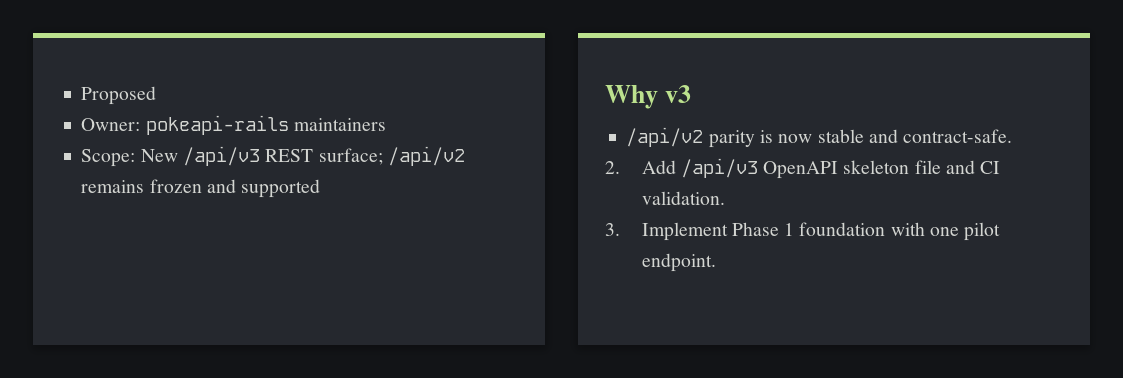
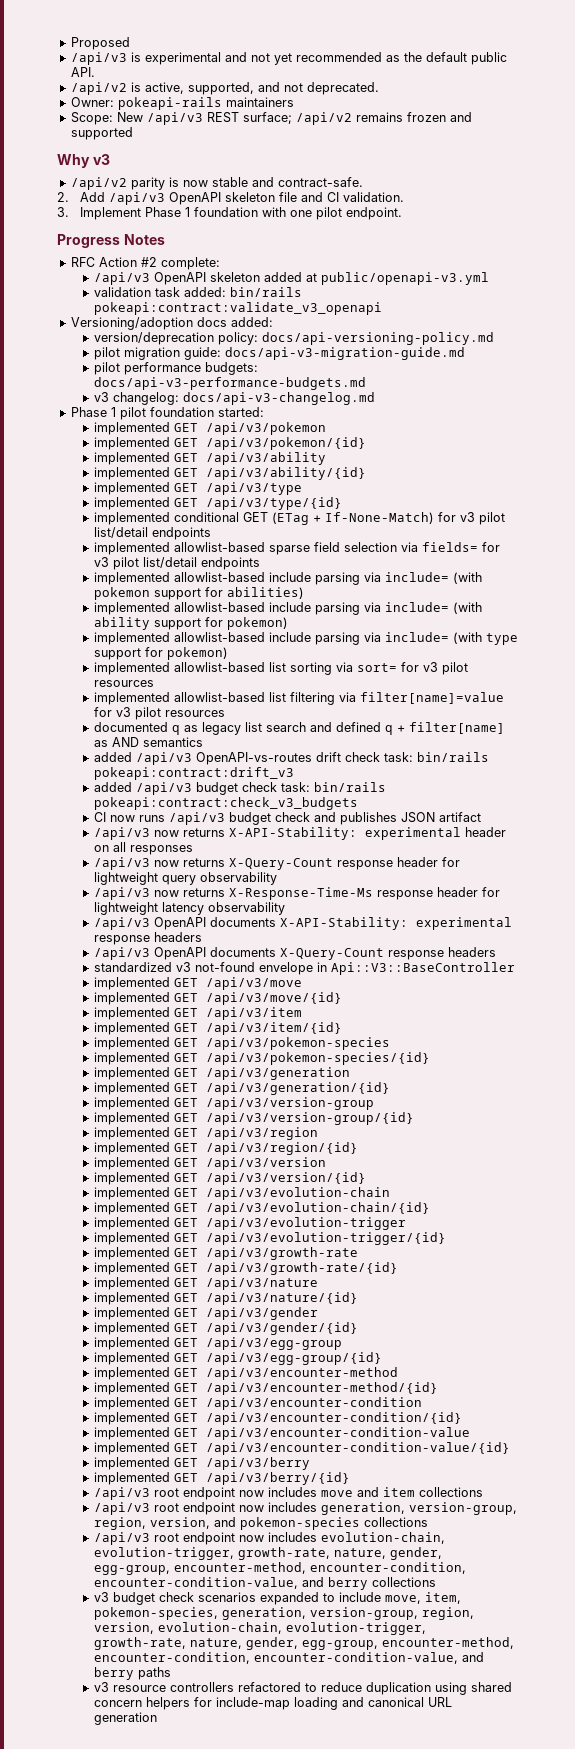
+ /api/v3 is experimental and not yet recommended as the default public API.
+ /api/v2 is active, supported, and not deprecated.
+ Progress Notes
+ RFC Action #2 complete:
+ /api/v3 OpenAPI skeleton added at public/openapi-v3.yml
+ validation task added: bin/rails pokeapi:contract:validate_v3_openapi
+ Versioning/adoption docs added:
+ version/deprecation policy: docs/api-versioning-policy.md
+ pilot migration guide: docs/api-v3-migration-guide.md
+ pilot performance budgets: docs/api-v3-performance-budgets.md
+ v3 changelog: docs/api-v3-changelog.md
+ Phase 1 pilot foundation started:
+ implemented GET /api/v3/pokemon
+ implemented GET /api/v3/pokemon/{id}
+ implemented GET /api/v3/ability
+ implemented GET /api/v3/ability/{id}
+ implemented GET /api/v3/type
+ implemented GET /api/v3/type/{id}
+ implemented conditional GET (ETag + If-None-Match) for v3 pilot list/detail endpoints
+ implemented allowlist-based sparse field selection via fields= for v3 pilot list/detail endpoints
+ implemented allowlist-based include parsing via include= (with pokemon support for abilities)
+ implemented allowlist-based include parsing via include= (with ability support for pokemon)
+ implemented allowlist-based include parsing via include= (with type support for pokemon)
+ implemented allowlist-based list sorting via sort= for v3 pilot resources
+ implemented allowlist-based list filtering via filter[name]=value for v3 pilot resources
+ documented q as legacy list search and defined q + filter[name] as AND semantics
+ added /api/v3 OpenAPI-vs-routes drift check task: bin/rails pokeapi:contract:drift_v3
+ added /api/v3 budget check task: bin/rails pokeapi:contract:check_v3_budgets
+ CI now runs /api/v3 budget check and publishes JSON artifact
+ /api/v3 now returns X-API-Stability: experimental header on all responses
+ /api/v3 now returns X-Query-Count response header for lightweight query observability
+ /api/v3 now returns X-Response-Time-Ms response header for lightweight latency observability
+ /api/v3 OpenAPI documents X-API-Stability: experimental response headers
+ /api/v3 OpenAPI documents X-Query-Count response headers
+ standardized v3 not-found envelope in Api::V3::BaseController
+ implemented GET /api/v3/move
+ implemented GET /api/v3/move/{id}
+ implemented GET /api/v3/item
+ implemented GET /api/v3/item/{id}
+ implemented GET /api/v3/pokemon-species
+ implemented GET /api/v3/pokemon-species/{id}
+ implemented GET /api/v3/generation
+ implemented GET /api/v3/generation/{id}
+ implemented GET /api/v3/version-group
+ implemented GET /api/v3/version-group/{id}
+ implemented GET /api/v3/region
+ implemented GET /api/v3/region/{id}
+ implemented GET /api/v3/version
+ implemented GET /api/v3/version/{id}
+ implemented GET /api/v3/evolution-chain
+ implemented GET /api/v3/evolution-chain/{id}
+ implemented GET /api/v3/evolution-trigger
+ implemented GET /api/v3/evolution-trigger/{id}
+ implemented GET /api/v3/growth-rate
+ implemented GET /api/v3/growth-rate/{id}
+ implemented GET /api/v3/nature
+ implemented GET /api/v3/nature/{id}
+ implemented GET /api/v3/gender
+ implemented GET /api/v3/gender/{id}
+ implemented GET /api/v3/egg-group
+ implemented GET /api/v3/egg-group/{id}
+ implemented GET /api/v3/encounter-method
+ implemented GET /api/v3/encounter-method/{id}
+ implemented GET /api/v3/encounter-condition
+ implemented GET /api/v3/encounter-condition/{id}
+ implemented GET /api/v3/encounter-condition-value
+ implemented GET /api/v3/encounter-condition-value/{id}
+ implemented GET /api/v3/berry
+ implemented GET /api/v3/berry/{id}
+ /api/v3 root endpoint now includes move and item collections
+ /api/v3 root endpoint now includes generation, version-group, region, version, and pokemon-species collections
+ /api/v3 root endpoint now includes evolution-chain, evolution-trigger, growth-rate, nature, gender, egg-group, encounter-method, encounter-condition, encounter-condition-value, and berry collections
+ v3 budget check scenarios expanded to include move, item, pokemon-species, generation, version-group, region, version, evolution-chain, evolution-trigger, growth-rate, nature, gender, egg-group, encounter-method, encounter-condition, encounter-condition-value, and berry paths
+ v3 resource controllers refactored to reduce duplication using shared concern helpers for include-map loading and canonical URL generation

